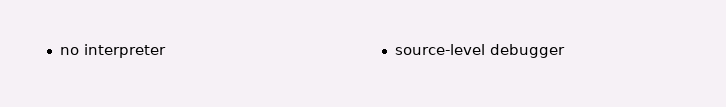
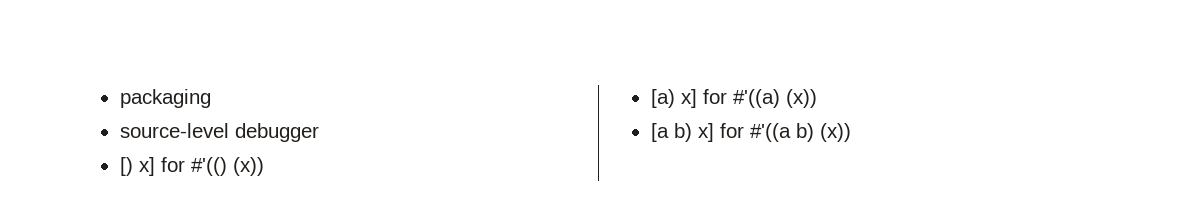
- no interpreter
+ packaging
+ [) x] for #'(() (x))
+ [a) x] for #'((a) (x))
+ [a b) x] for #'((a b) (x))

